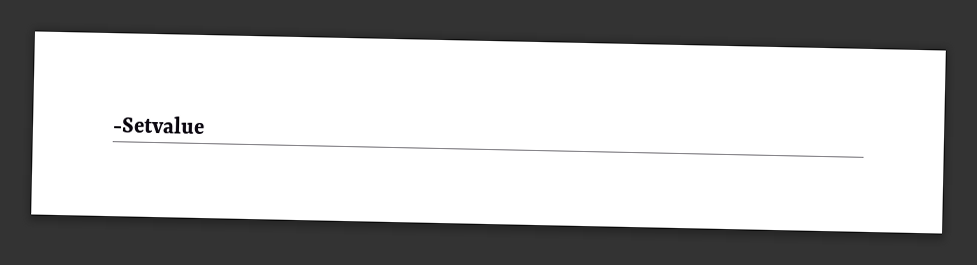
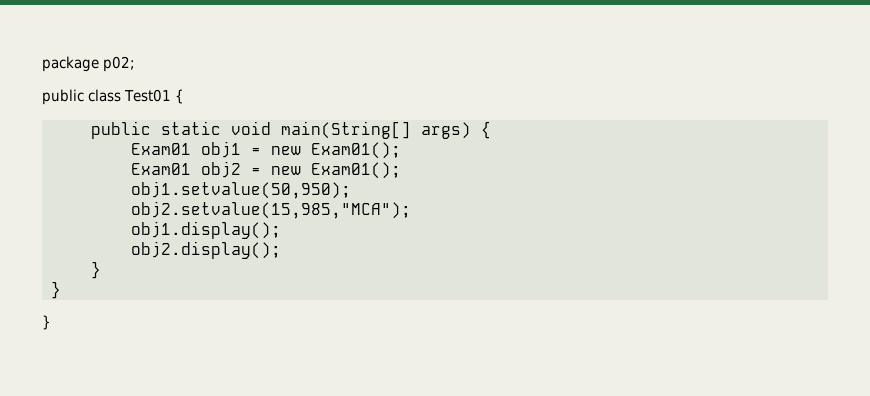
- -Setvalue
+ package p02;
+ public class Test01 {
+ public static void main(String[] args) {
+ Exam01 obj1 = new Exam01();
+ Exam01 obj2 = new Exam01();
+ obj1.setvalue(50,950);
+ obj2.setvalue(15,985,"MCA");
+ obj1.display();
+ obj2.display();
+ }
+ }
+ }

